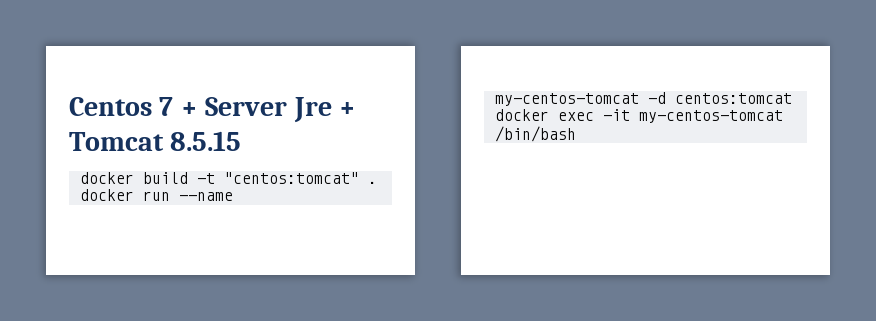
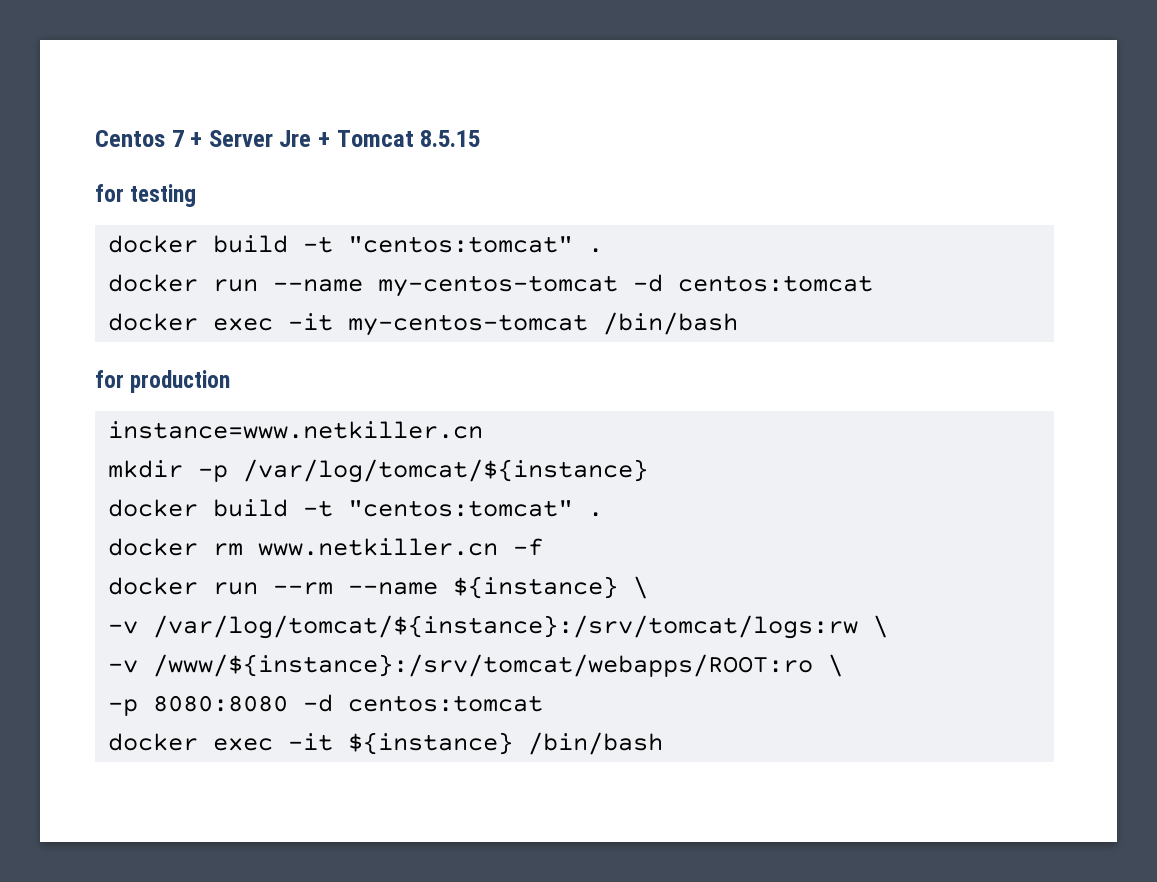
+ for testing
+ for production
+ instance=www.netkiller.cn
+ mkdir -p /var/log/tomcat/${instance}
+ docker build -t "centos:tomcat" .
+ docker rm www.netkiller.cn -f
+ docker run --rm --name ${instance} \
+ -v /var/log/tomcat/${instance}:/srv/tomcat/logs:rw \
+ -v /www/${instance}:/srv/tomcat/webapps/ROOT:ro \
+ -p 8080:8080 -d centos:tomcat
+ docker exec -it ${instance} /bin/bash

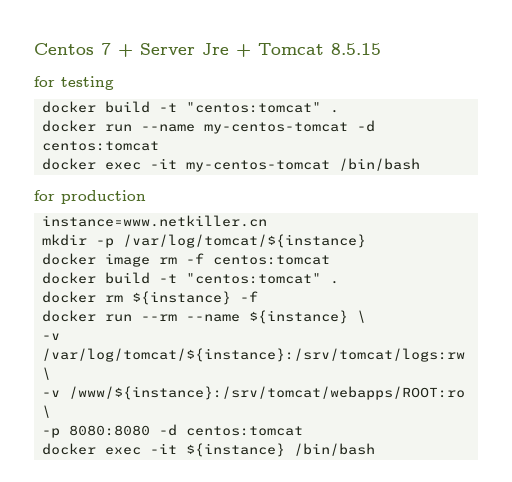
+ docker image rm -f centos:tomcat
- docker rm www.netkiller.cn -f
+ docker rm ${instance} -f

